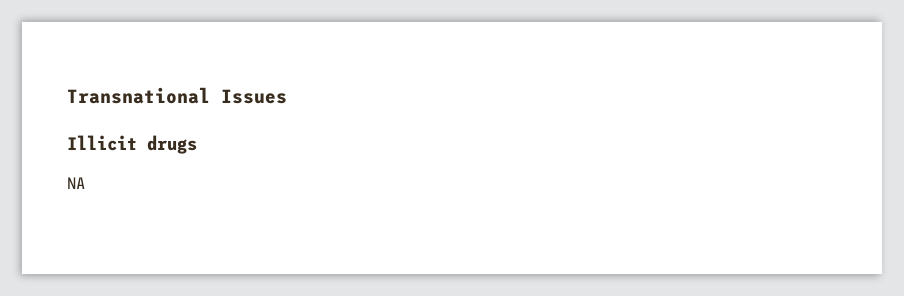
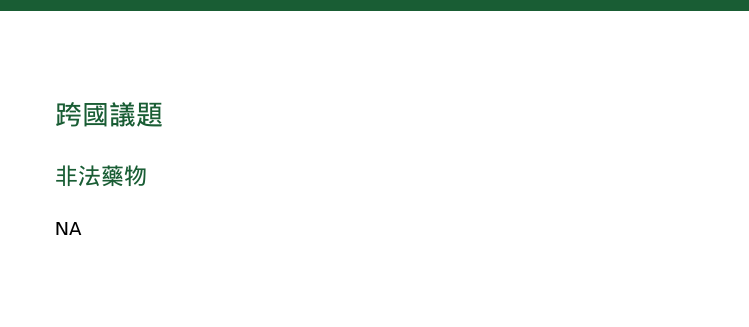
- Transnational Issues
- Illicit drugs
+ 跨國議題
+ 非法藥物

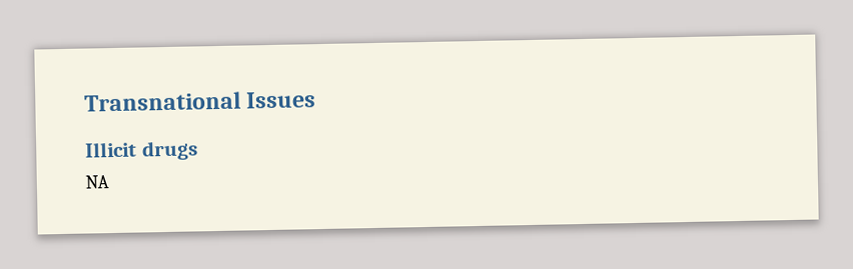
- 跨國議題
- 非法藥物
+ Transnational Issues
+ Illicit drugs

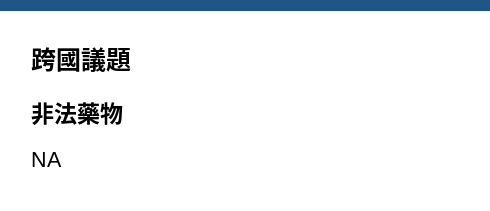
- Transnational Issues
- Illicit drugs
+ 跨國議題
+ 非法藥物

